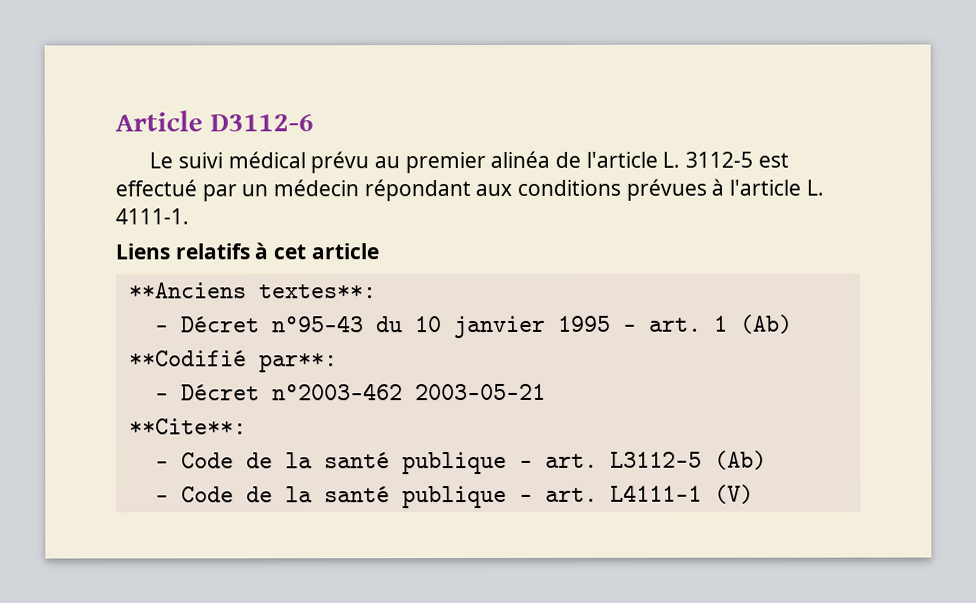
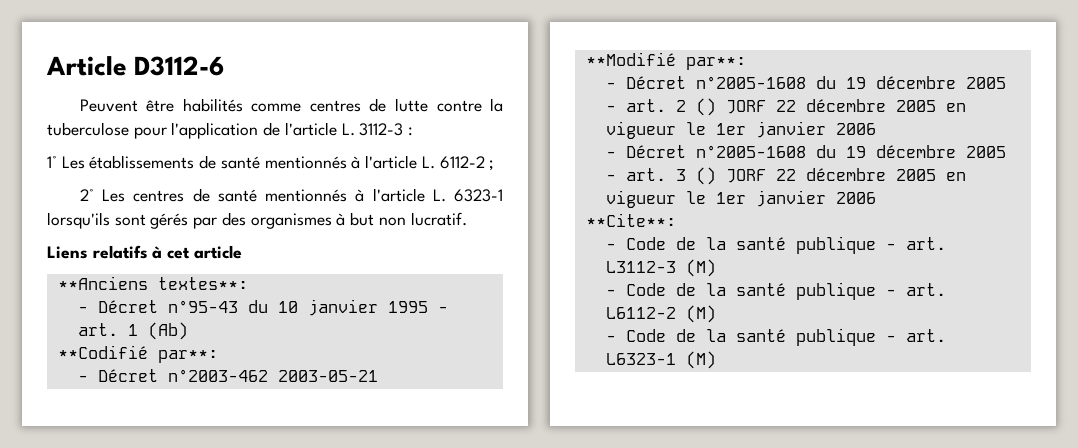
- Le suivi médical prévu au premier alinéa de l'article L. 3112-5 est effectué par un médecin répondant aux conditions prévues à l'article L. 4111-1.
+ Peuvent être habilités comme centres de lutte contre la tuberculose pour l'application de l'article L. 3112-3 :
+ 1° Les établissements de santé mentionnés à l'article L. 6112-2 ;
+ 2° Les centres de santé mentionnés à l'article L. 6323-1 lorsqu'ils sont gérés par des organismes à but non lucratif.
+ **Modifié par**:
+ - Décret n°2005-1608 du 19 décembre 2005 - art. 2 () JORF 22 décembre 2005 en vigueur le 1er janvier 2006
+ - Décret n°2005-1608 du 19 décembre 2005 - art. 3 () JORF 22 décembre 2005 en vigueur le 1er janvier 2006
- - Code de la santé publique - art. L3112-5 (Ab)
- - Code de la santé publique - art. L4111-1 (V)
+ - Code de la santé publique - art. L3112-3 (M)
+ - Code de la santé publique - art. L6112-2 (M)
+ - Code de la santé publique - art. L6323-1 (M)

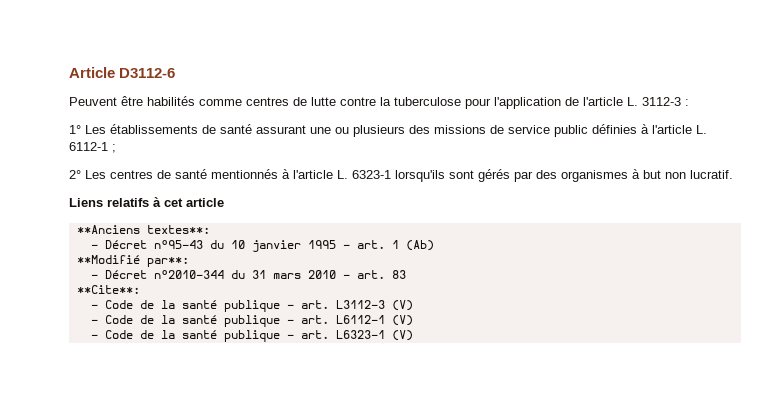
- 1° Les établissements de santé mentionnés à l'article L. 6112-2 ;
+ 1° Les établissements de santé assurant une ou plusieurs des missions de service public définies à l'article L. 6112-1 ;
- **Codifié par**:
- - Décret n°2003-462 2003-05-21
  **Modifié par**:
- - Décret n°2005-1608 du 19 décembre 2005 - art. 2 () JORF 22 décembre 2005 en vigueur le 1er janvier 2006
- - Décret n°2005-1608 du 19 décembre 2005 - art. 3 () JORF 22 décembre 2005 en vigueur le 1er janvier 2006
+ - Décret n°2010-344 du 31 mars 2010 - art. 83
- - Code de la santé publique - art. L3112-3 (M)
- - Code de la santé publique - art. L6112-2 (M)
+ - Code de la santé publique - art. L3112-3 (V)
+ - Code de la santé publique - art. L6112-1 (V)
- - Code de la santé publique - art. L6323-1 (M)
+ - Code de la santé publique - art. L6323-1 (V)

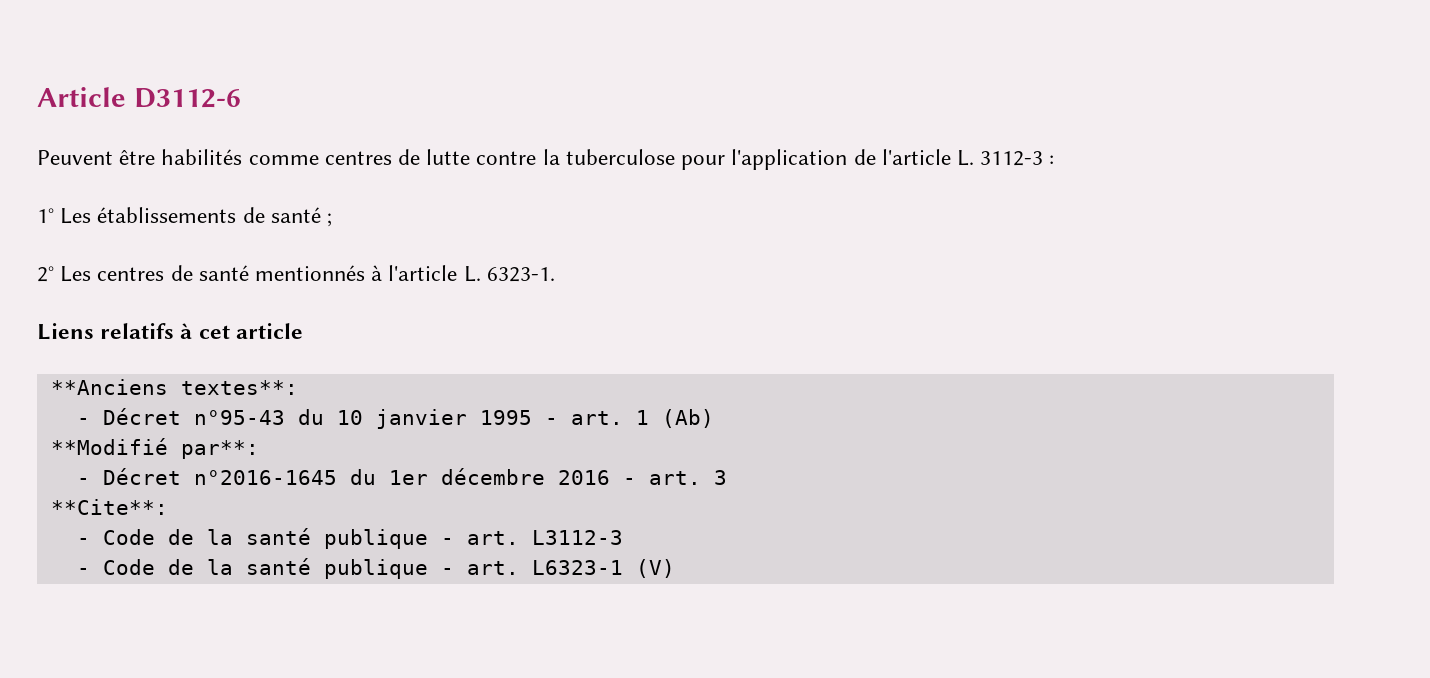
- 1° Les établissements de santé assurant une ou plusieurs des missions de service public définies à l'article L. 6112-1 ;
+ 1° Les établissements de santé ;
- 2° Les centres de santé mentionnés à l'article L. 6323-1 lorsqu'ils sont gérés par des organismes à but non lucratif.
+ 2° Les centres de santé mentionnés à l'article L. 6323-1.
- - Décret n°2010-344 du 31 mars 2010 - art. 83
+ - Décret n°2016-1645 du 1er décembre 2016 - art. 3
- - Code de la santé publique - art. L3112-3 (V)
- - Code de la santé publique - art. L6112-1 (V)
+ - Code de la santé publique - art. L3112-3

